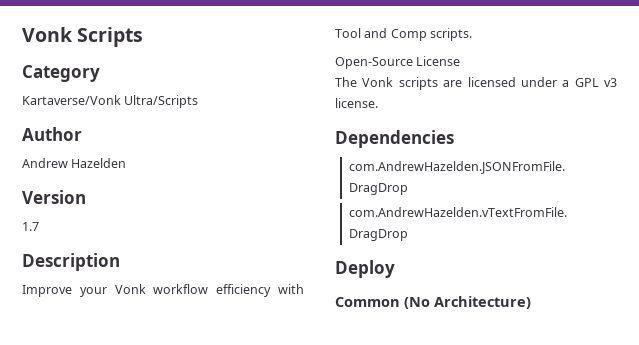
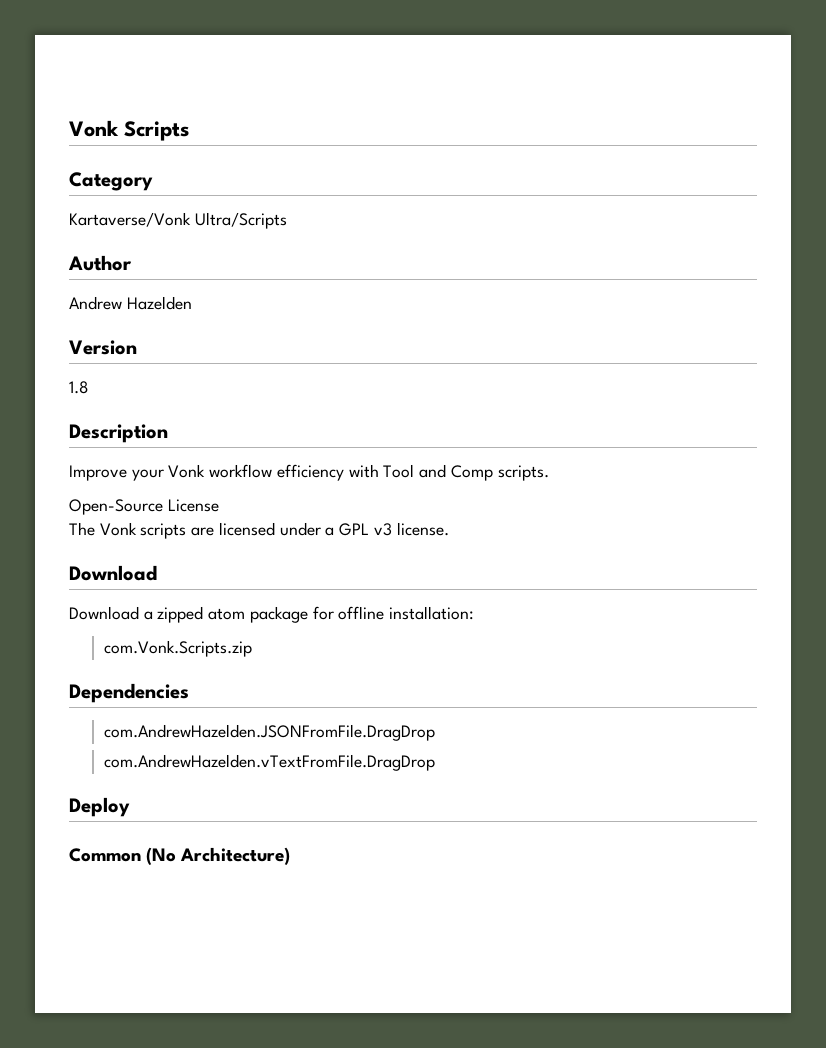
- 1.7
+ 1.8
  The Vonk scripts are licensed under a GPL v3 license.
+ Download
+ Download a zipped atom package for offline installation:
+ com.Vonk.Scripts.zip

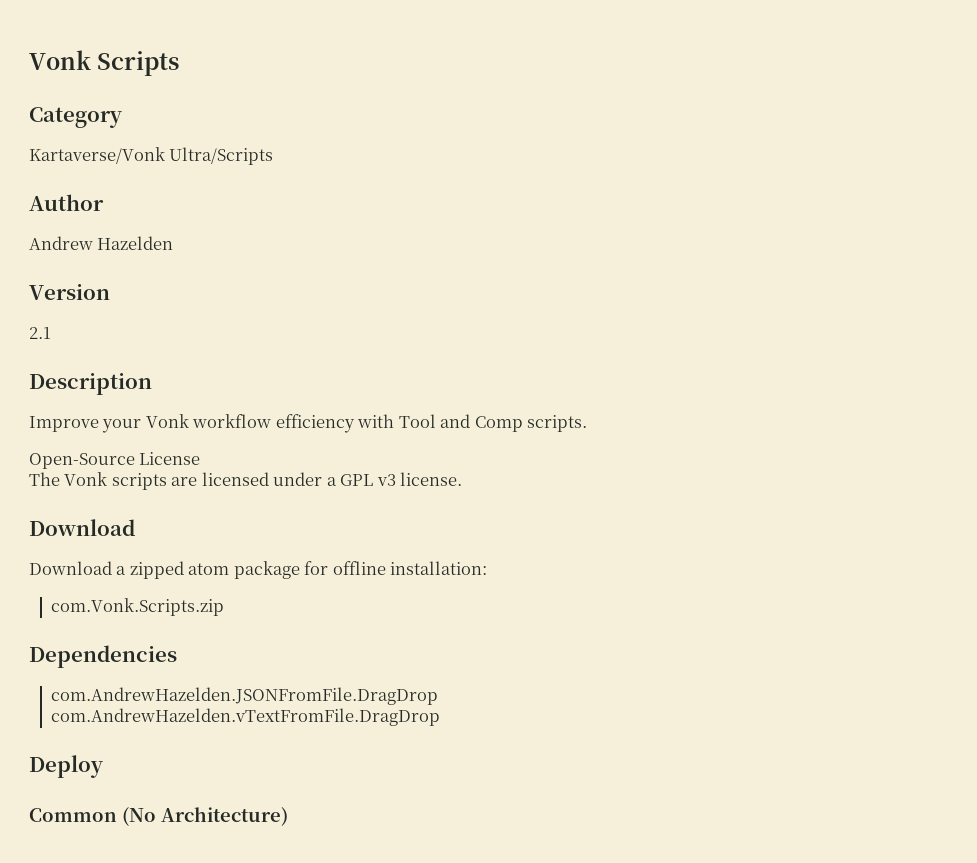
- 1.8
+ 2.1

